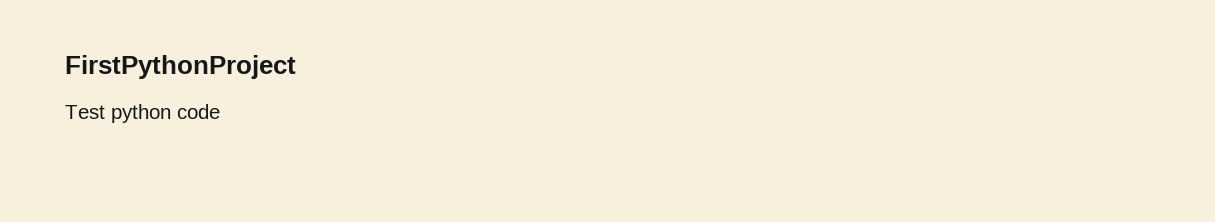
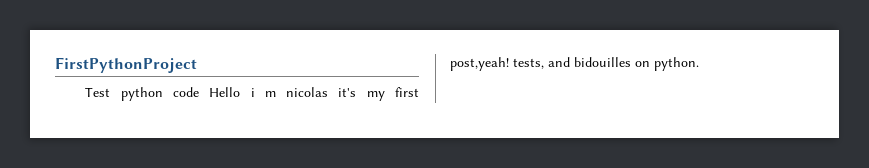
- Test python code
+ Test python code Hello i m nicolas it's my first post,yeah! tests, and bidouilles on python.

